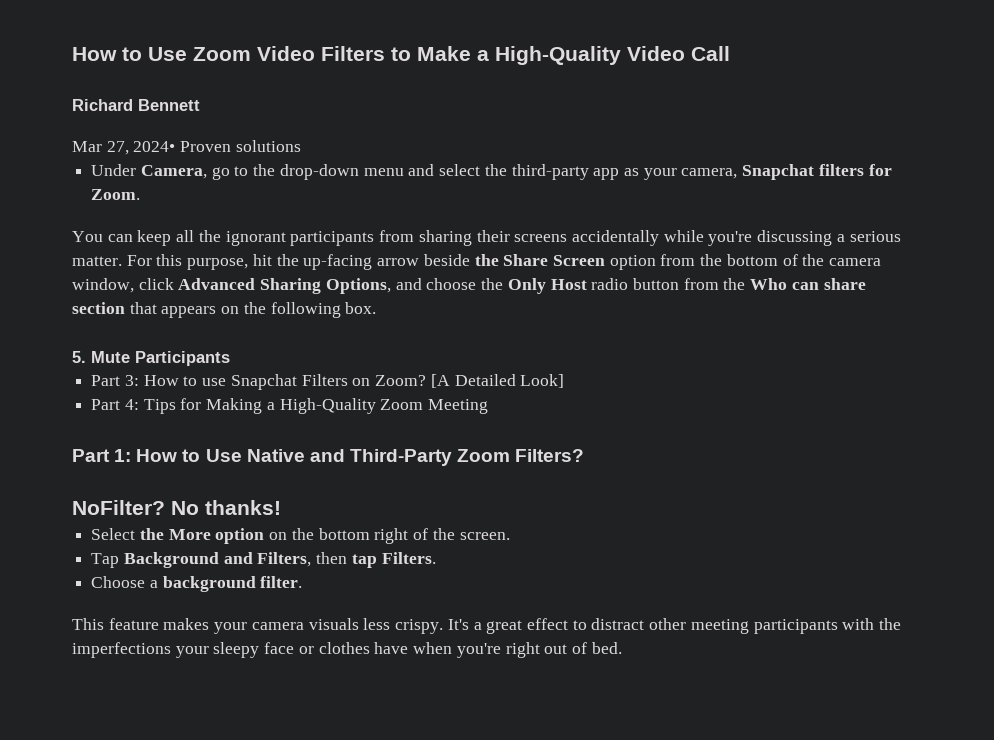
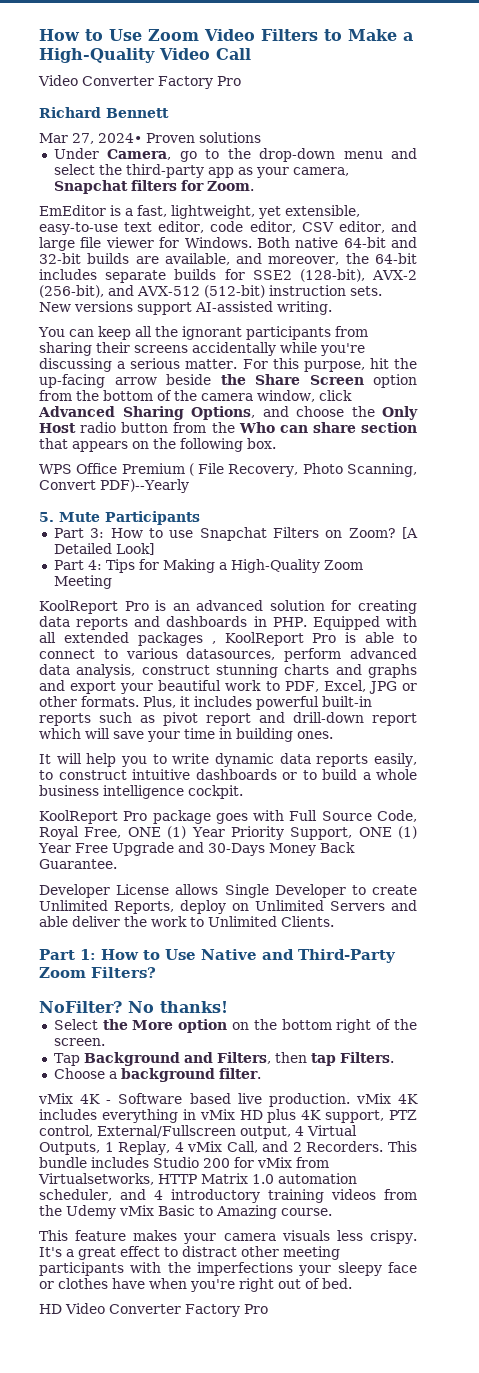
  How to Use Zoom Video Filters to Make a High-Quality Video Call
+ Video Converter Factory Pro
+ EmEditor is a fast, lightweight, yet extensible, easy-to-use text editor, code editor, CSV editor, and large file viewer for Windows. Both native 64-bit and 32-bit builds are available, and moreover, the 64-bit includes separate builds for SSE2 (128-bit), AVX-2 (256-bit), and AVX-512 (512-bit) instruction sets. New versions support AI-assisted writing.
+ WPS Office Premium ( File Recovery, Photo Scanning, Convert PDF)--Yearly
+ KoolReport Pro is an advanced solution for creating data reports and dashboards in PHP. Equipped with all extended packages , KoolReport Pro is able to connect to various datasources, perform advanced data analysis, construct stunning charts and graphs and export your beautiful work to PDF, Excel, JPG or other formats. Plus, it includes powerful built-in reports such as pivot report and drill-down report which will save your time in building ones.
+ It will help you to write dynamic data reports easily, to construct intuitive dashboards or to build a whole business intelligence cockpit.
+ KoolReport Pro package goes with Full Source Code, Royal Free, ONE (1) Year Priority Support, ONE (1) Year Free Upgrade and 30-Days Money Back Guarantee.
+ Developer License allows Single Developer to create Unlimited Reports, deploy on Unlimited Servers and able deliver the work to Unlimited Clients.
+ vMix 4K - Software based live production. vMix 4K includes everything in vMix HD plus 4K support, PTZ control, External/Fullscreen output, 4 Virtual Outputs, 1 Replay, 4 vMix Call, and 2 Recorders. This bundle includes Studio 200 for vMix from Virtualsetworks, HTTP Matrix 1.0 automation scheduler, and 4 introductory training videos from the Udemy vMix Basic to Amazing course.
+ HD Video Converter Factory Pro

